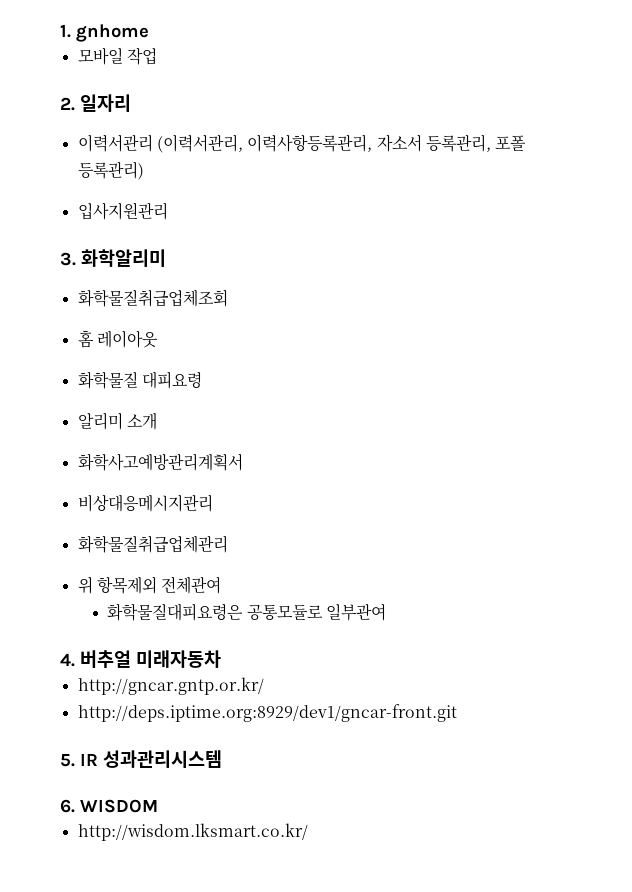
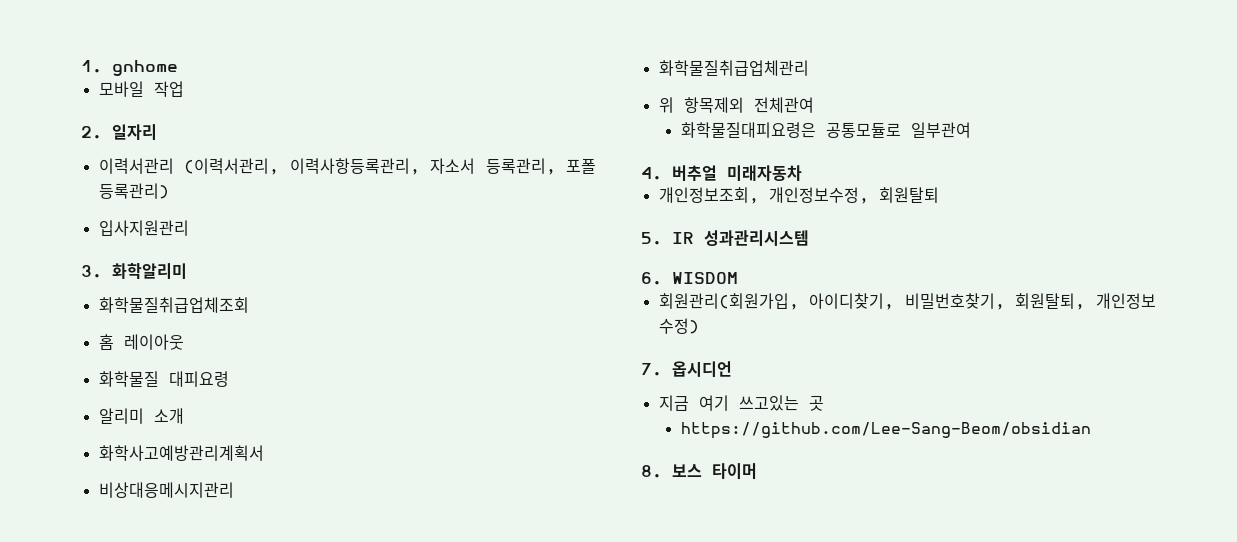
- http://gncar.gntp.or.kr/
- http://deps.iptime.org:8929/dev1/gncar-front.git
+ 개인정보조회, 개인정보수정, 회원탈퇴
- http://wisdom.lksmart.co.kr/
+ 회원관리(회원가입, 아이디찾기, 비밀번호찾기, 회원탈퇴, 개인정보 수정)
+ 7. 옵시디언
+ 지금 여기 쓰고있는 곳
+ https://github.com/Lee-Sang-Beom/obsidian
+ 8. 보스 타이머

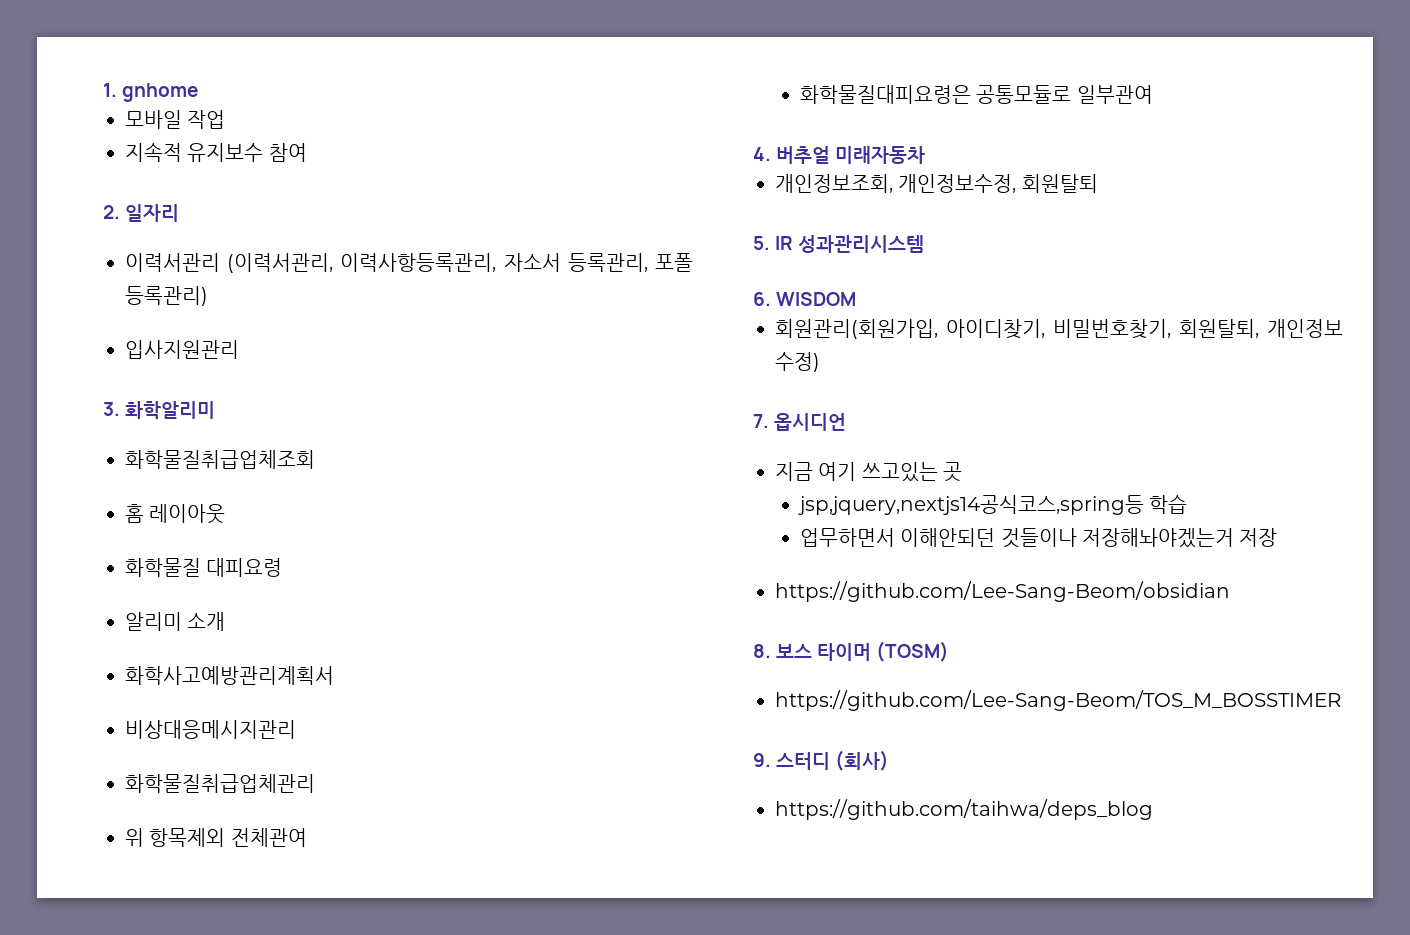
+ 지속적 유지보수 참여
+ jsp,jquery,nextjs14공식코스,spring등 학습
+ 업무하면서 이해안되던 것들이나 저장해놔야겠는거 저장
  https://github.com/Lee-Sang-Beom/obsidian
- 8. 보스 타이머
+ 8. 보스 타이머 (TOSM)
+ https://github.com/Lee-Sang-Beom/TOS_M_BOSSTIMER
+ 9. 스터디 (회사)
+ https://github.com/taihwa/deps_blog

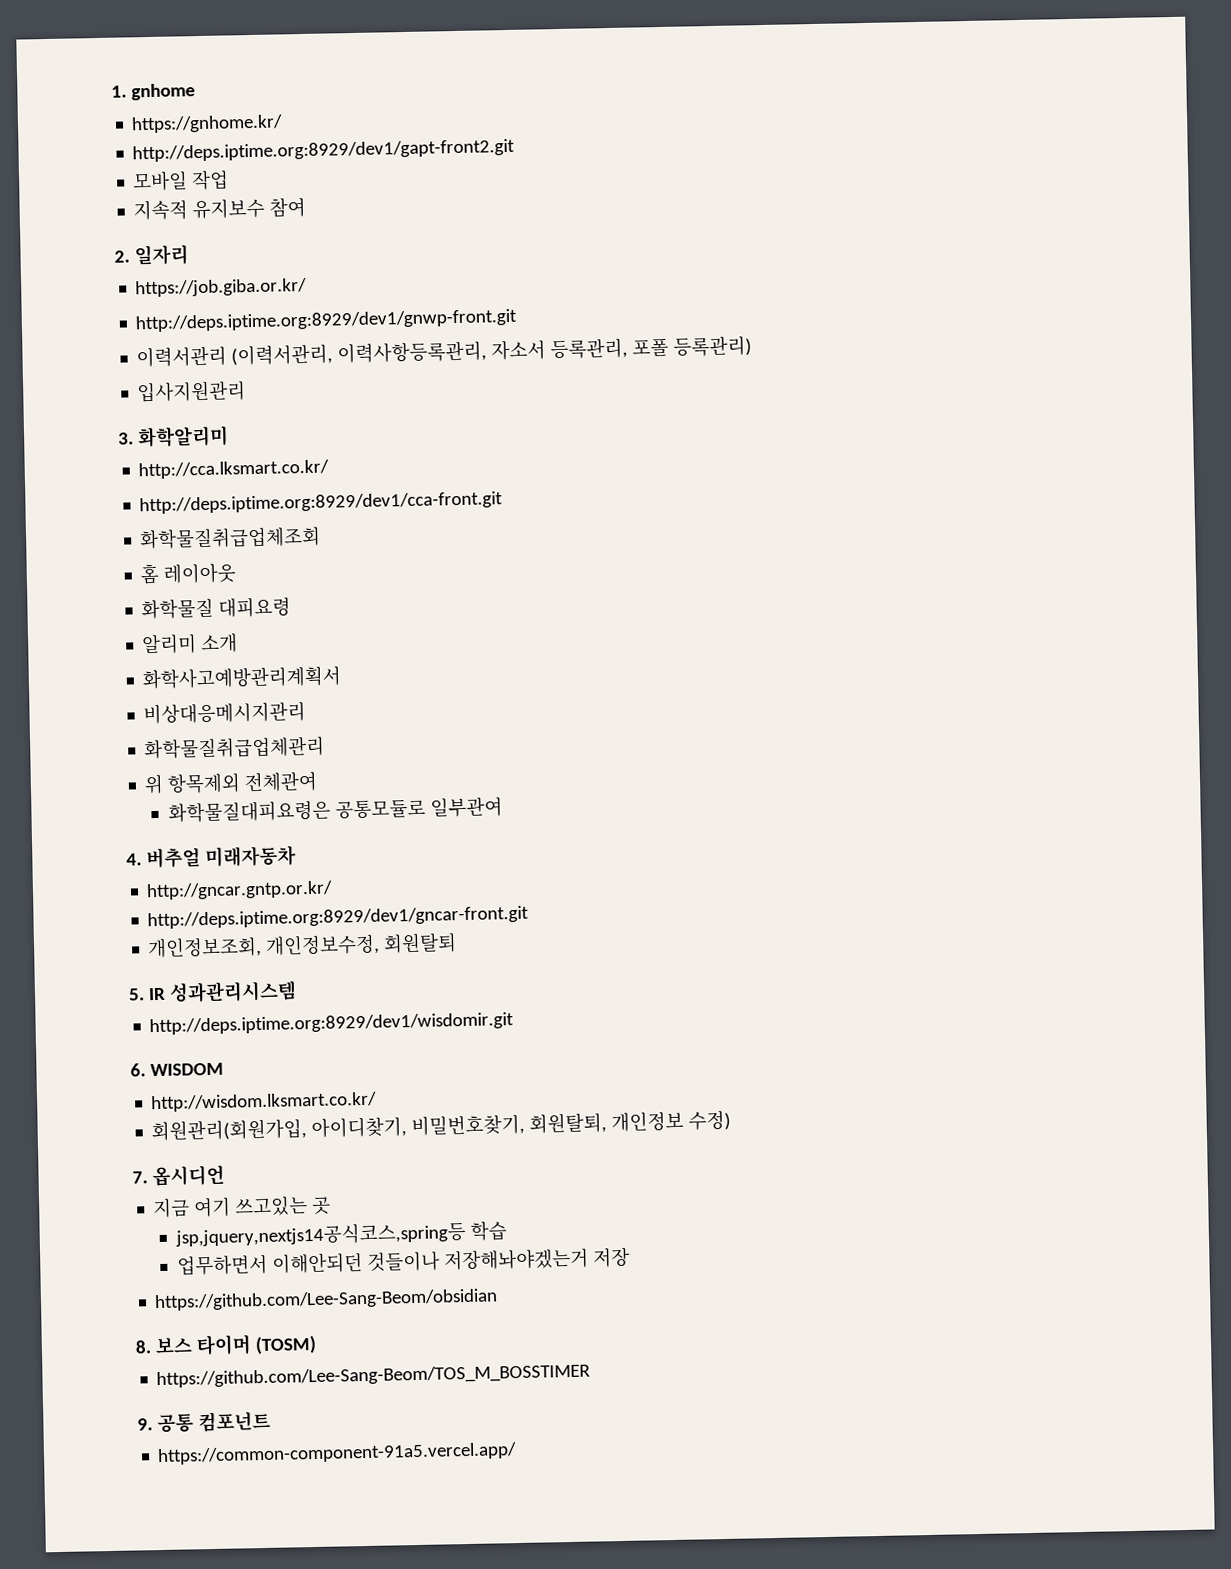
+ https://gnhome.kr/
+ http://deps.iptime.org:8929/dev1/gapt-front2.git
+ https://job.giba.or.kr/
+ http://deps.iptime.org:8929/dev1/gnwp-front.git
+ http://cca.lksmart.co.kr/
+ http://deps.iptime.org:8929/dev1/cca-front.git
+ http://gncar.gntp.or.kr/
+ http://deps.iptime.org:8929/dev1/gncar-front.git
+ http://deps.iptime.org:8929/dev1/wisdomir.git
+ http://wisdom.lksmart.co.kr/
- 9. 스터디 (회사)
- https://github.com/taihwa/deps_blog
+ 9. 공통 컴포넌트
+ https://common-component-91a5.vercel.app/

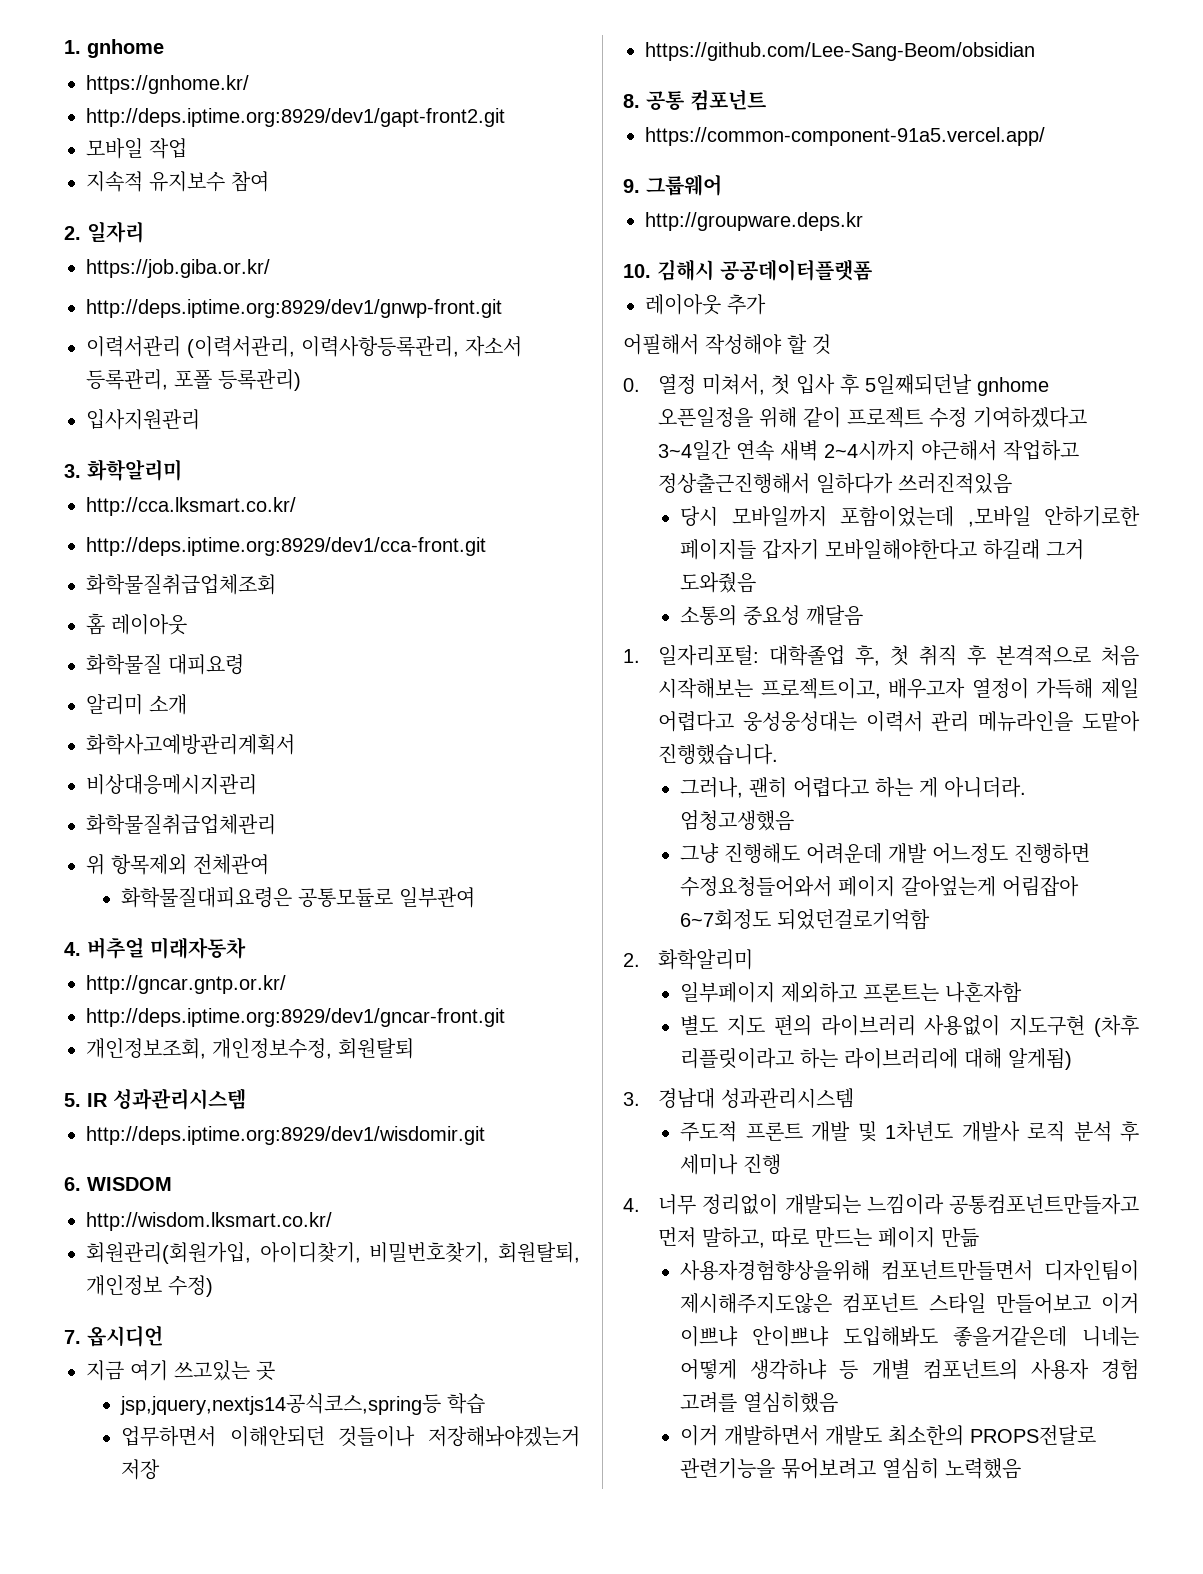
- 8. 보스 타이머 (TOSM)
- https://github.com/Lee-Sang-Beom/TOS_M_BOSSTIMER
- 9. 공통 컴포넌트
+ 8. 공통 컴포넌트
  https://common-component-91a5.vercel.app/
+ 9. 그룹웨어
+ http://groupware.deps.kr
+ 10. 김해시 공공데이터플랫폼
+ 레이아웃 추가
+ 어필해서 작성해야 할 것
+ 0. 열정 미쳐서, 첫 입사 후 5일째되던날 gnhome 오픈일정을 위해 같이 프로젝트 수정 기여하겠다고 3~4일간 연속 새벽 2~4시까지 야근해서 작업하고 정상출근진행해서 일하다가 쓰러진적있음
+ 당시 모바일까지 포함이었는데 ,모바일 안하기로한 페이지들 갑자기 모바일해야한다고 하길래 그거 도와줬음
+ 소통의 중요성 깨달음
+ 1. 일자리포털: 대학졸업 후, 첫 취직 후 본격적으로 처음 시작해보는 프로젝트이고, 배우고자 열정이 가득해 제일 어렵다고 웅성웅성대는 이력서 관리 메뉴라인을 도맡아 진행했습니다.
+ 그러나, 괜히 어렵다고 하는 게 아니더라. 엄청고생했음
+ 그냥 진행해도 어려운데 개발 어느정도 진행하면 수정요청들어와서 페이지 갈아엎는게 어림잡아 6~7회정도 되었던걸로기억함
+ 2. 화학알리미
+ 일부페이지 제외하고 프론트는 나혼자함
+ 별도 지도 편의 라이브러리 사용없이 지도구현 (차후 리플릿이라고 하는 라이브러리에 대해 알게됨)
+ 3. 경남대 성과관리시스템
+ 주도적 프론트 개발 및 1차년도 개발사 로직 분석 후 세미나 진행
+ 4. 너무 정리없이 개발되는 느낌이라 공통컴포넌트만들자고 먼저 말하고, 따로 만드는 페이지 만듦
+ 사용자경험향상을위해 컴포넌트만들면서 디자인팀이 제시해주지도않은 컴포넌트 스타일 만들어보고 이거 이쁘냐 안이쁘냐 도입해봐도 좋을거같은데 니네는 어떻게 생각하냐 등 개별 컴포넌트의 사용자 경험 고려를 열심히했음
+ 이거 개발하면서 개발도 최소한의 PROPS전달로 관련기능을 묶어보려고 열심히 노력했음

